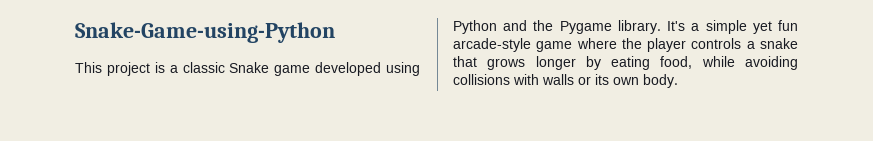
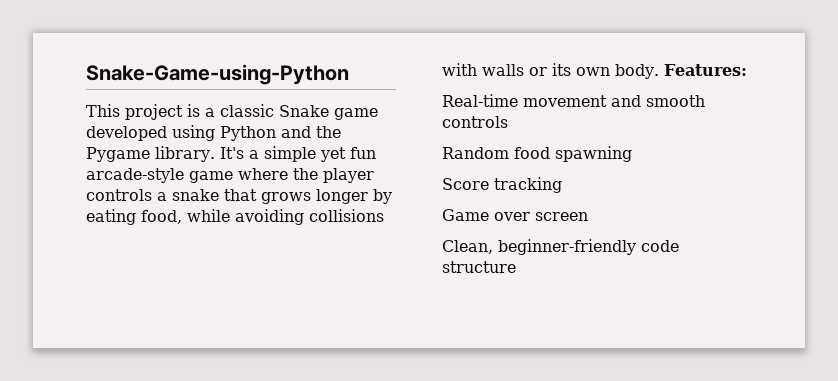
+ Features:
+ Real-time movement and smooth controls
+ Random food spawning
+ Score tracking
+ Game over screen
+ Clean, beginner-friendly code structure

